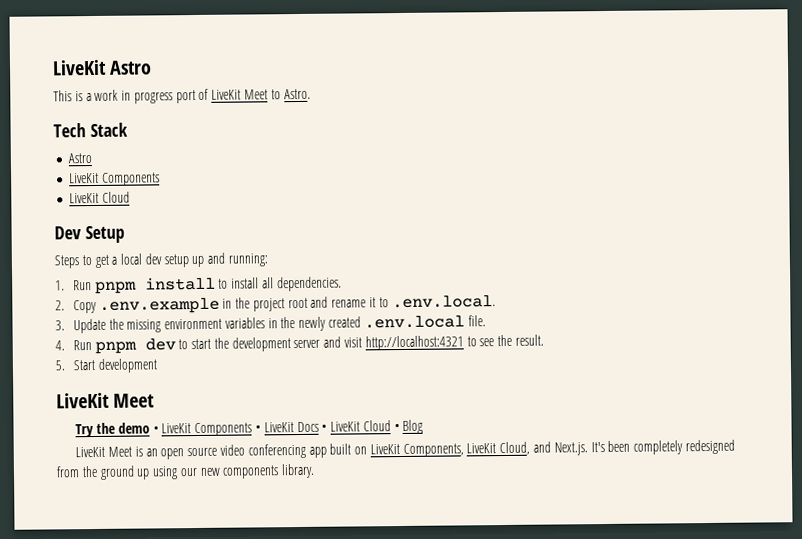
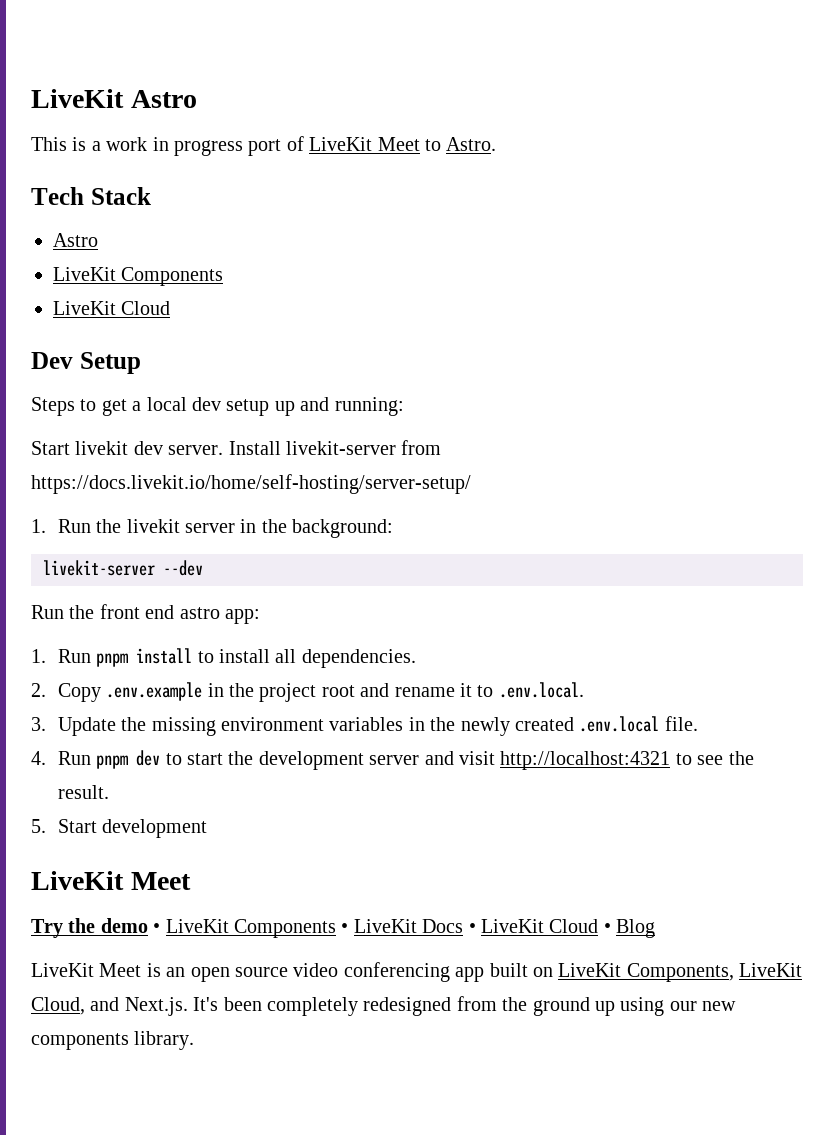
+ Start livekit dev server. Install livekit-server from https://docs.livekit.io/home/self-hosting/server-setup/
+ 1. Run the livekit server in the background:
+ livekit-server --dev
+ Run the front end astro app:

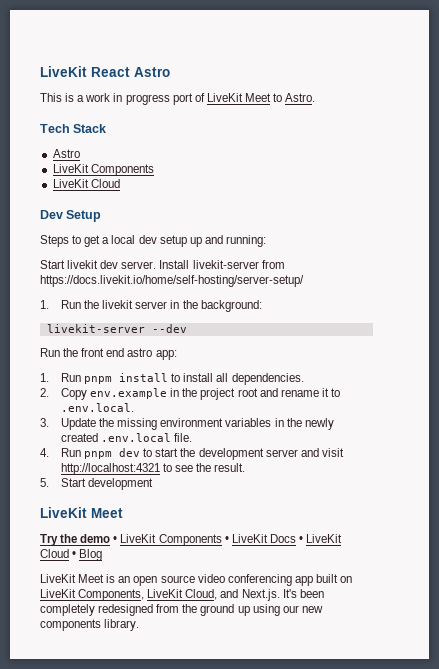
- LiveKit Astro
+ LiveKit React Astro
- 2. Copy .env.example in the project root and rename it to .env.local.
+ 2. Copy env.example in the project root and rename it to .env.local.

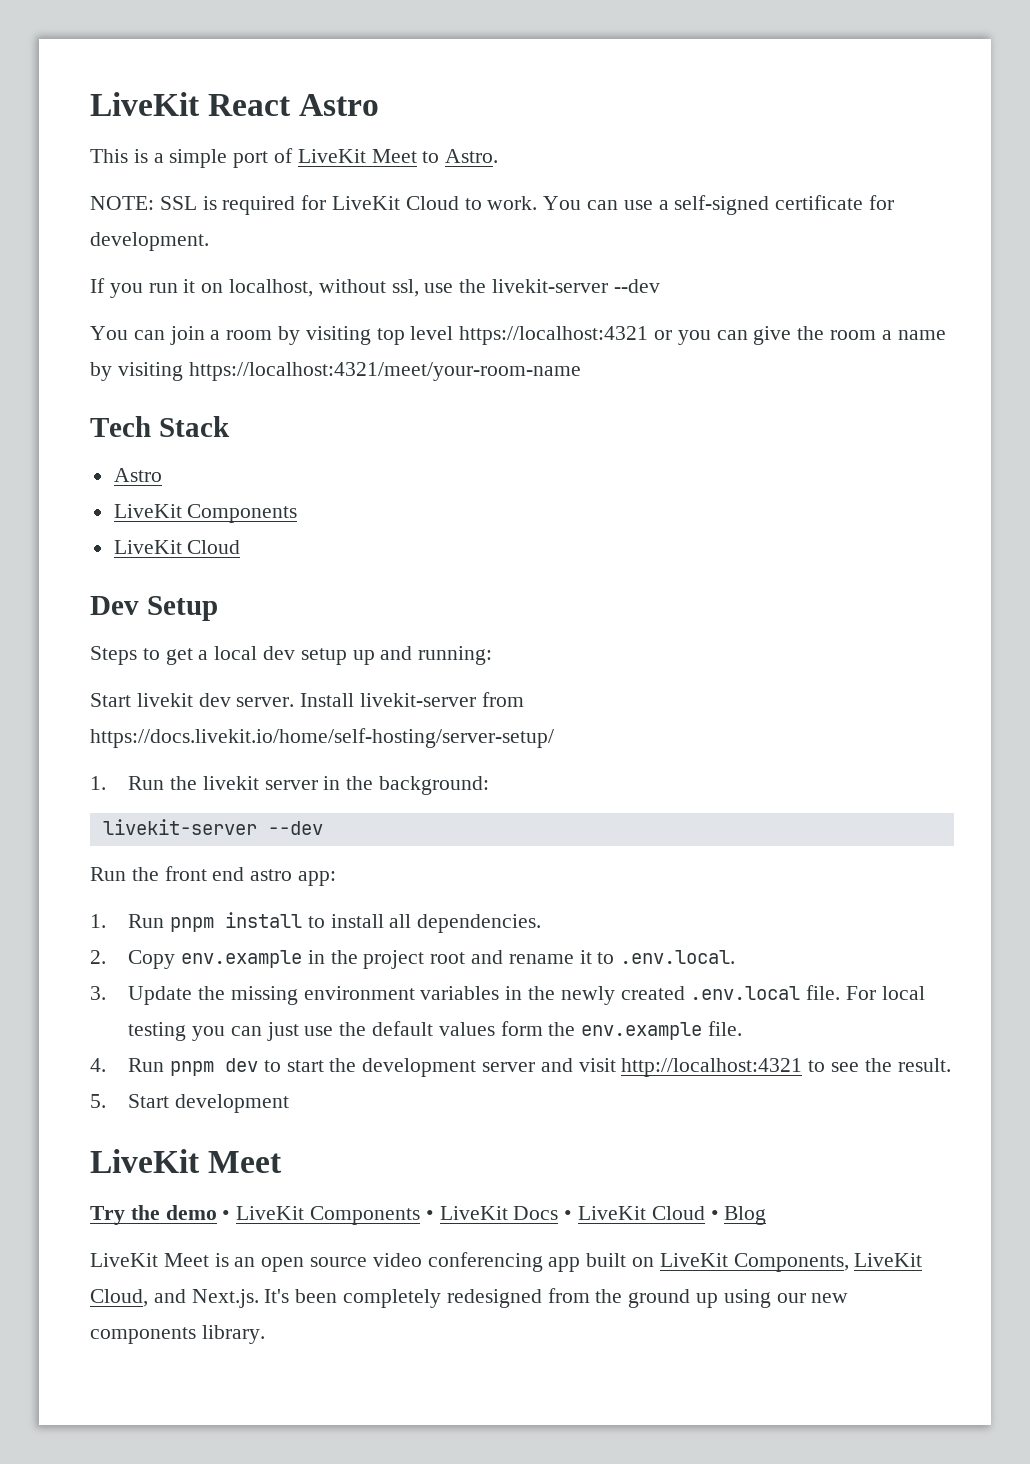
- This is a work in progress port of LiveKit Meet to Astro.
+ This is a simple port of LiveKit Meet to Astro.
+ NOTE: SSL is required for LiveKit Cloud to work. You can use a self-signed certificate for development.
+ If you run it on localhost, without ssl, use the livekit-server --dev
+ You can join a room by visiting top level https://localhost:4321 or you can give the room a name by visiting https://localhost:4321/meet/your-room-name
+ For local testing you can just use the default values form the env.example file.

